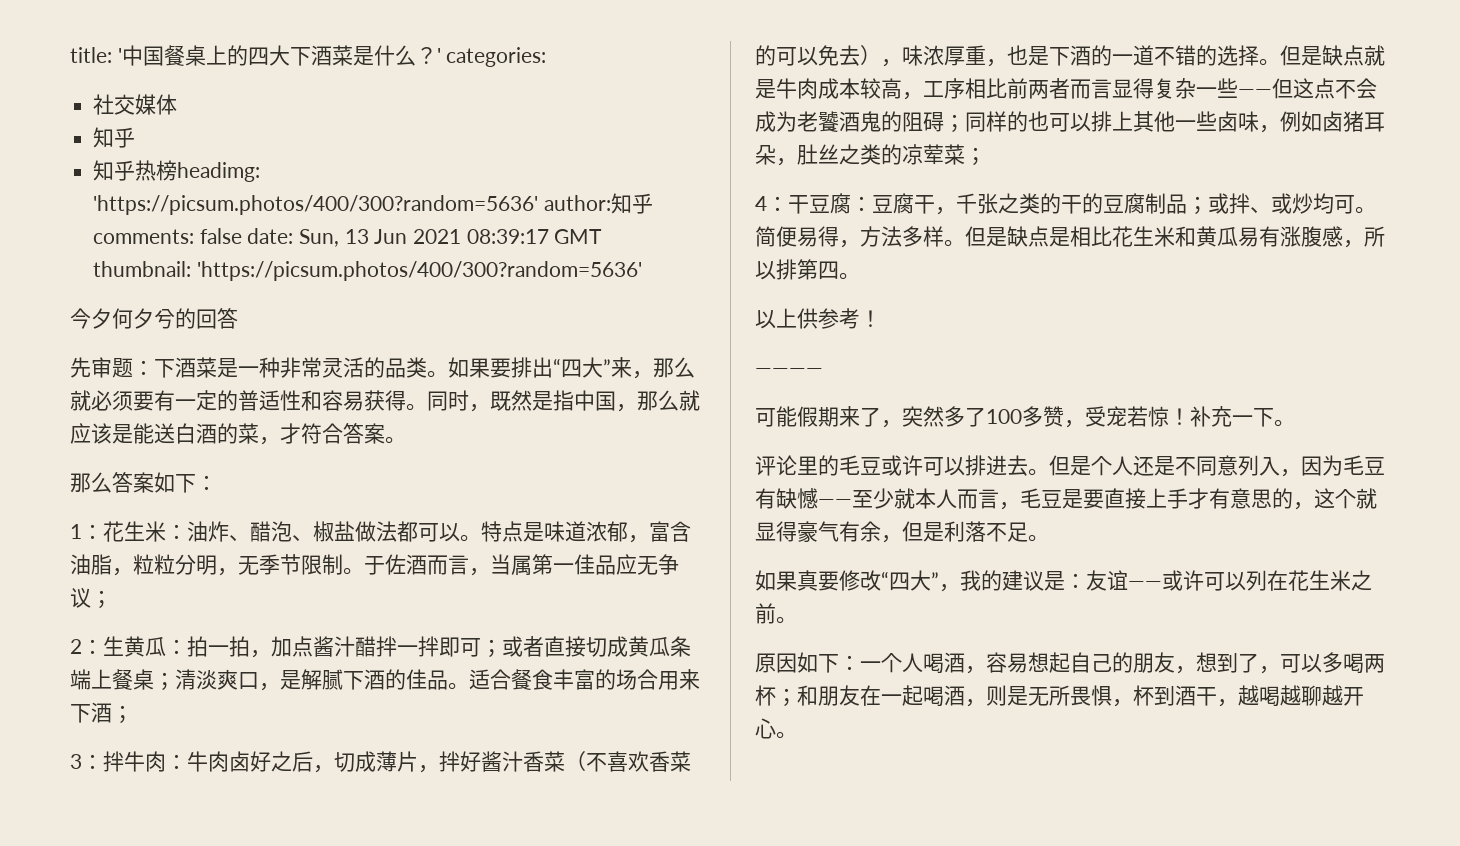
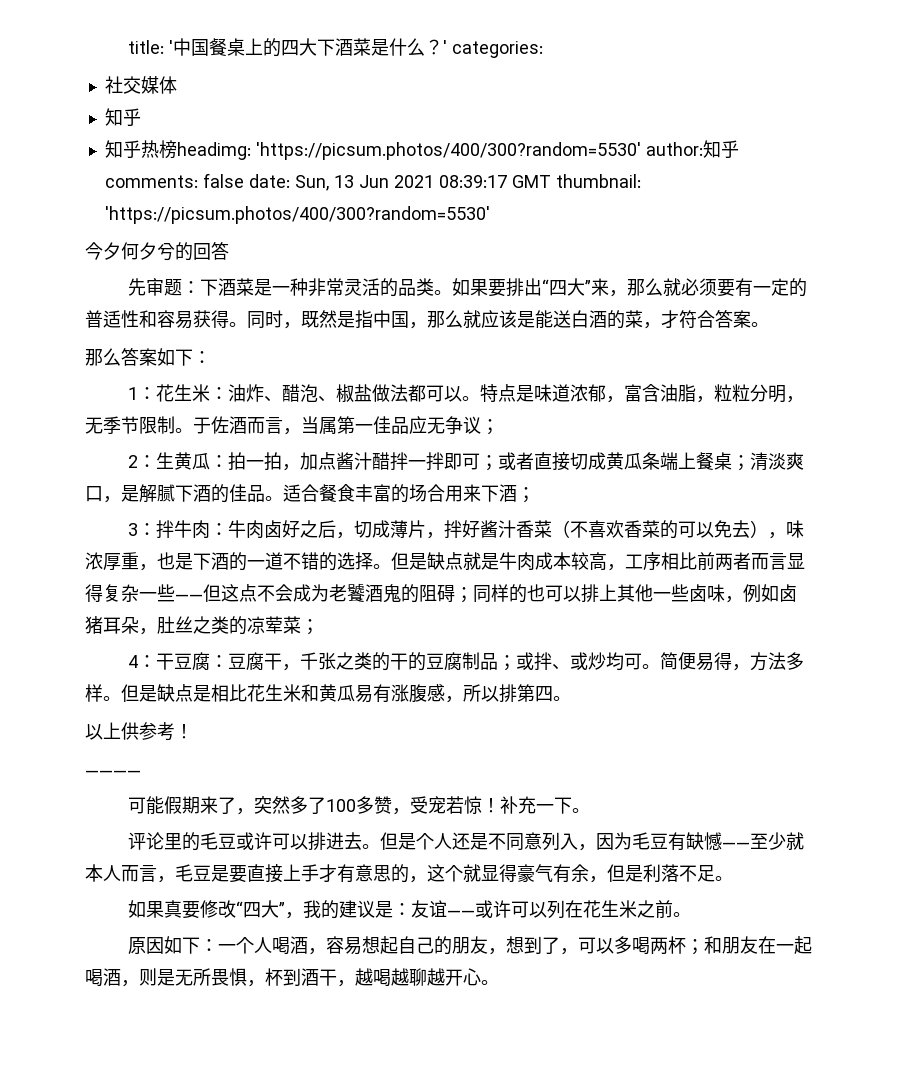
- 知乎热榜headimg: 'https://picsum.photos/400/300?random=5636' author:知乎comments: false date: Sun, 13 Jun 2021 08:39:17 GMT thumbnail: 'https://picsum.photos/400/300?random=5636'
+ 知乎热榜headimg: 'https://picsum.photos/400/300?random=5530' author:知乎comments: false date: Sun, 13 Jun 2021 08:39:17 GMT thumbnail: 'https://picsum.photos/400/300?random=5530'

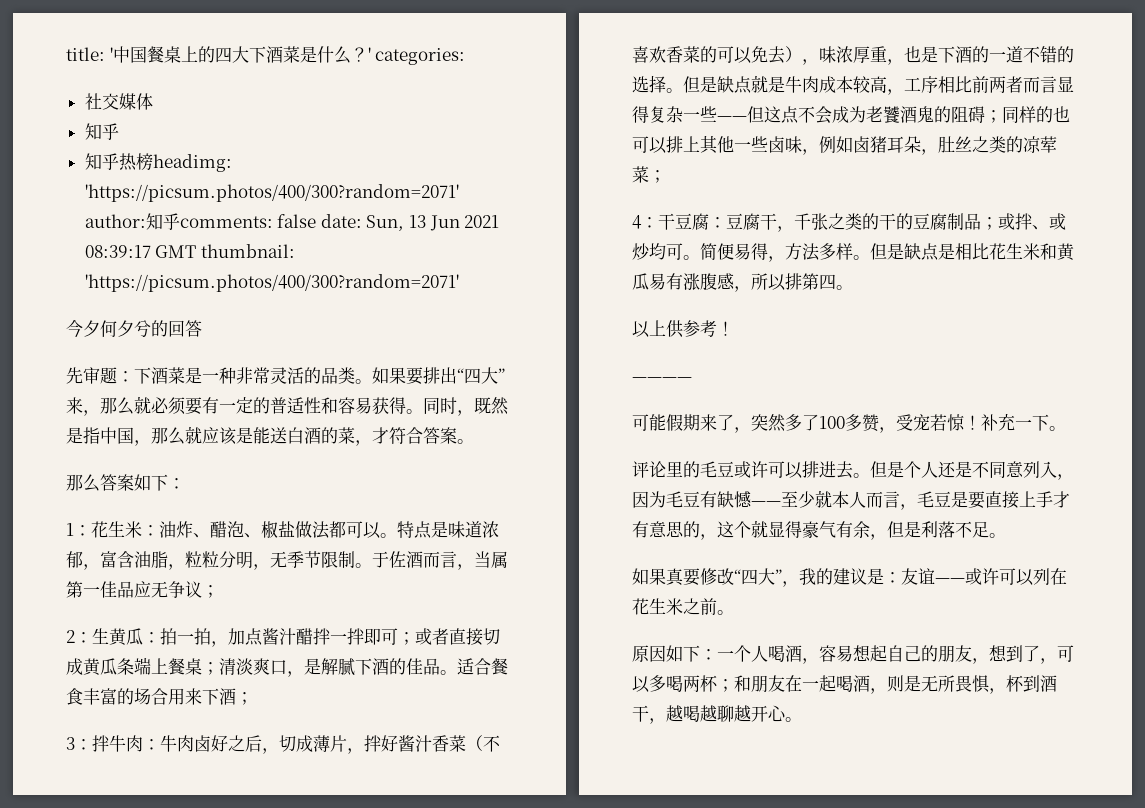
- 知乎热榜headimg: 'https://picsum.photos/400/300?random=5530' author:知乎comments: false date: Sun, 13 Jun 2021 08:39:17 GMT thumbnail: 'https://picsum.photos/400/300?random=5530'
+ 知乎热榜headimg: 'https://picsum.photos/400/300?random=2071' author:知乎comments: false date: Sun, 13 Jun 2021 08:39:17 GMT thumbnail: 'https://picsum.photos/400/300?random=2071'

